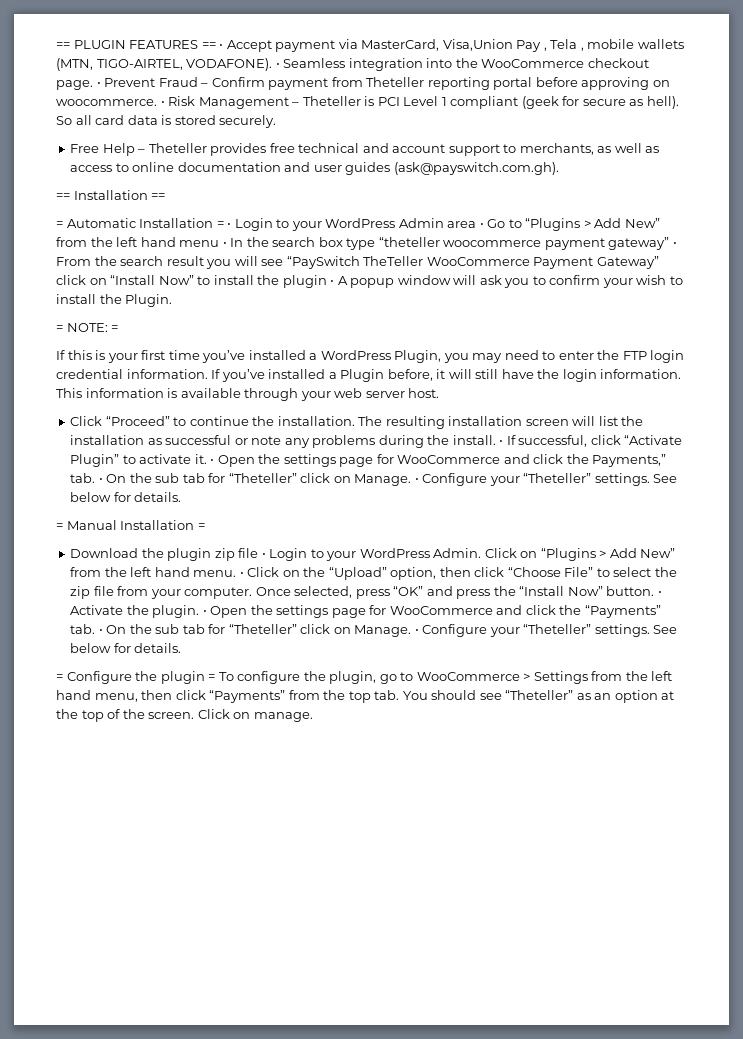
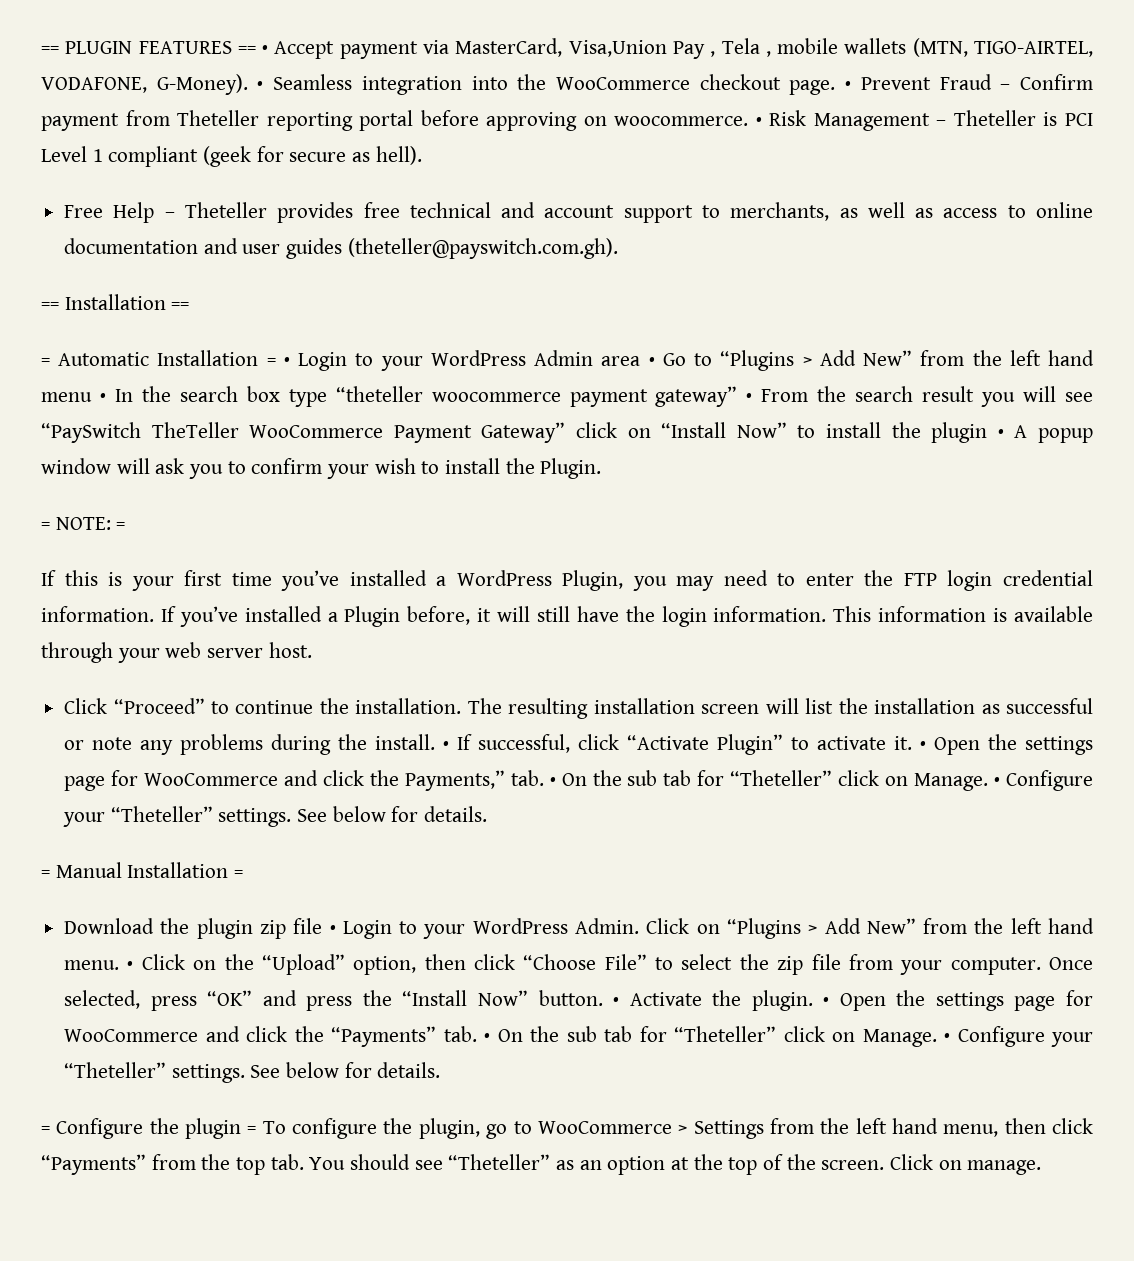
- == PLUGIN FEATURES == • Accept payment via MasterCard, Visa,Union Pay , Tela , mobile wallets (MTN, TIGO-AIRTEL, VODAFONE).
+ == PLUGIN FEATURES == • Accept payment via MasterCard, Visa,Union Pay , Tela , mobile wallets (MTN, TIGO-AIRTEL, VODAFONE, G-Money).
- So all card data is stored securely.
- Free Help – Theteller provides free technical and account support to merchants, as well as access to online documentation and user guides (ask@payswitch.com.gh).
+ Free Help – Theteller provides free technical and account support to merchants, as well as access to online documentation and user guides (theteller@payswitch.com.gh).

